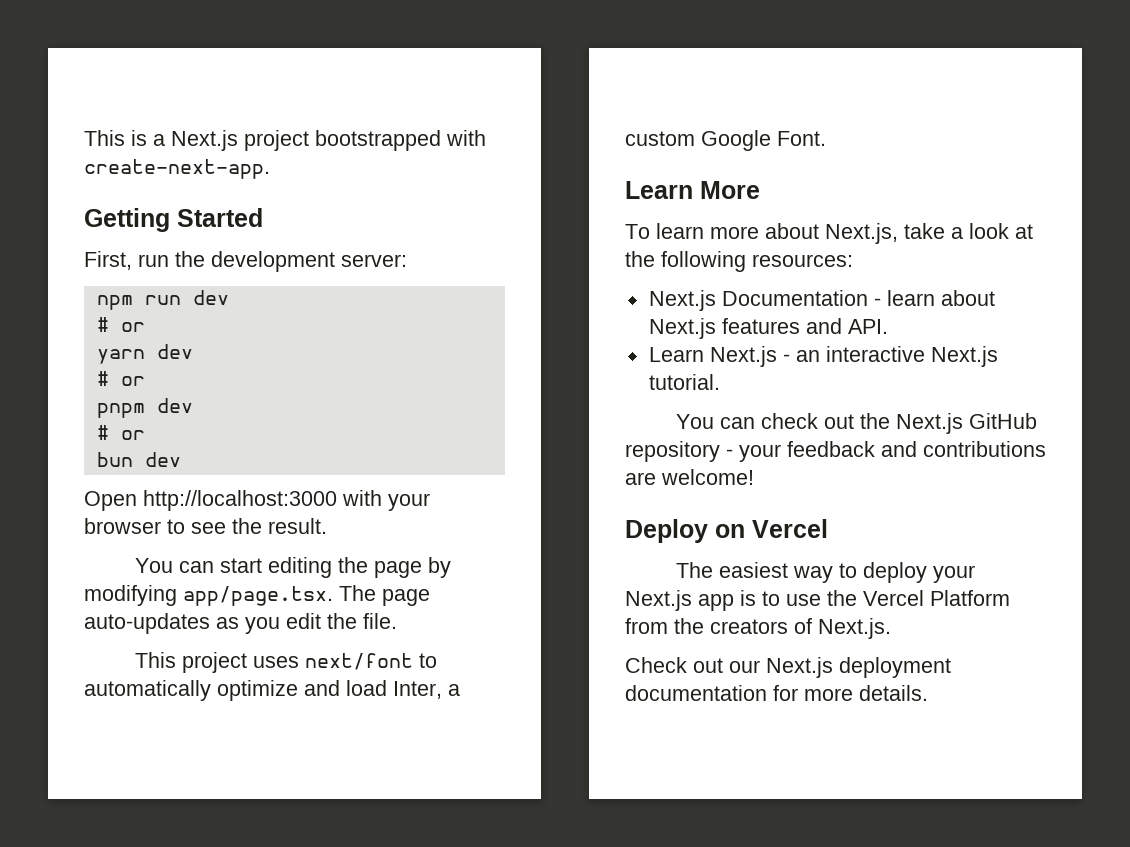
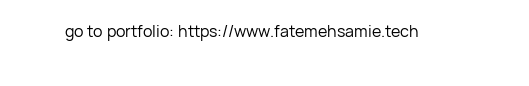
- This is a Next.js project bootstrapped with create-next-app.
- Getting Started
- First, run the development server:
- npm run dev
- # or
- yarn dev
- # or
- pnpm dev
- # or
- bun dev
- Open http://localhost:3000 with your browser to see the result.
- You can start editing the page by modifying app/page.tsx. The page auto-updates as you edit the file.
- This project uses next/font to automatically optimize and load Inter, a custom Google Font.
- Learn More
- To learn more about Next.js, take a look at the following resources:
- Next.js Documentation - learn about Next.js features and API.
- Learn Next.js - an interactive Next.js tutorial.
- You can check out the Next.js GitHub repository - your feedback and contributions are welcome!
- Deploy on Vercel
- The easiest way to deploy your Next.js app is to use the Vercel Platform from the creators of Next.js.
- Check out our Next.js deployment documentation for more details.
+ go to portfolio: https://www.fatemehsamie.tech

